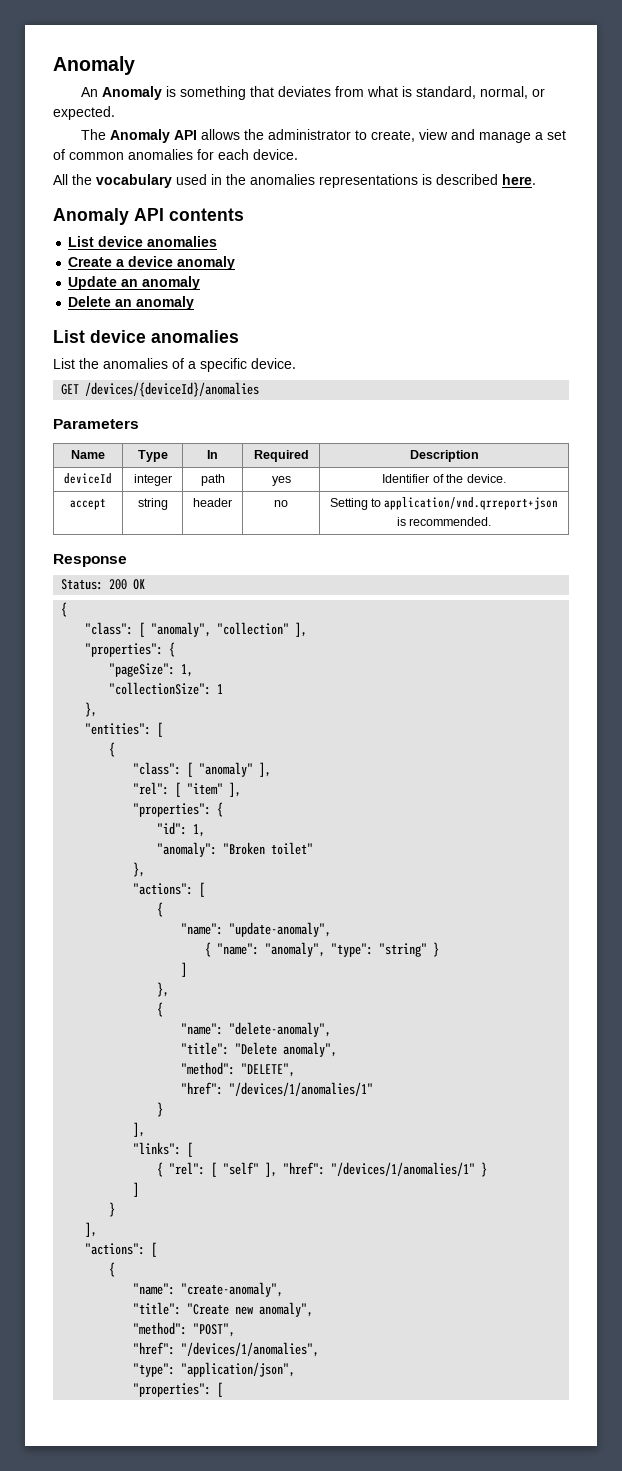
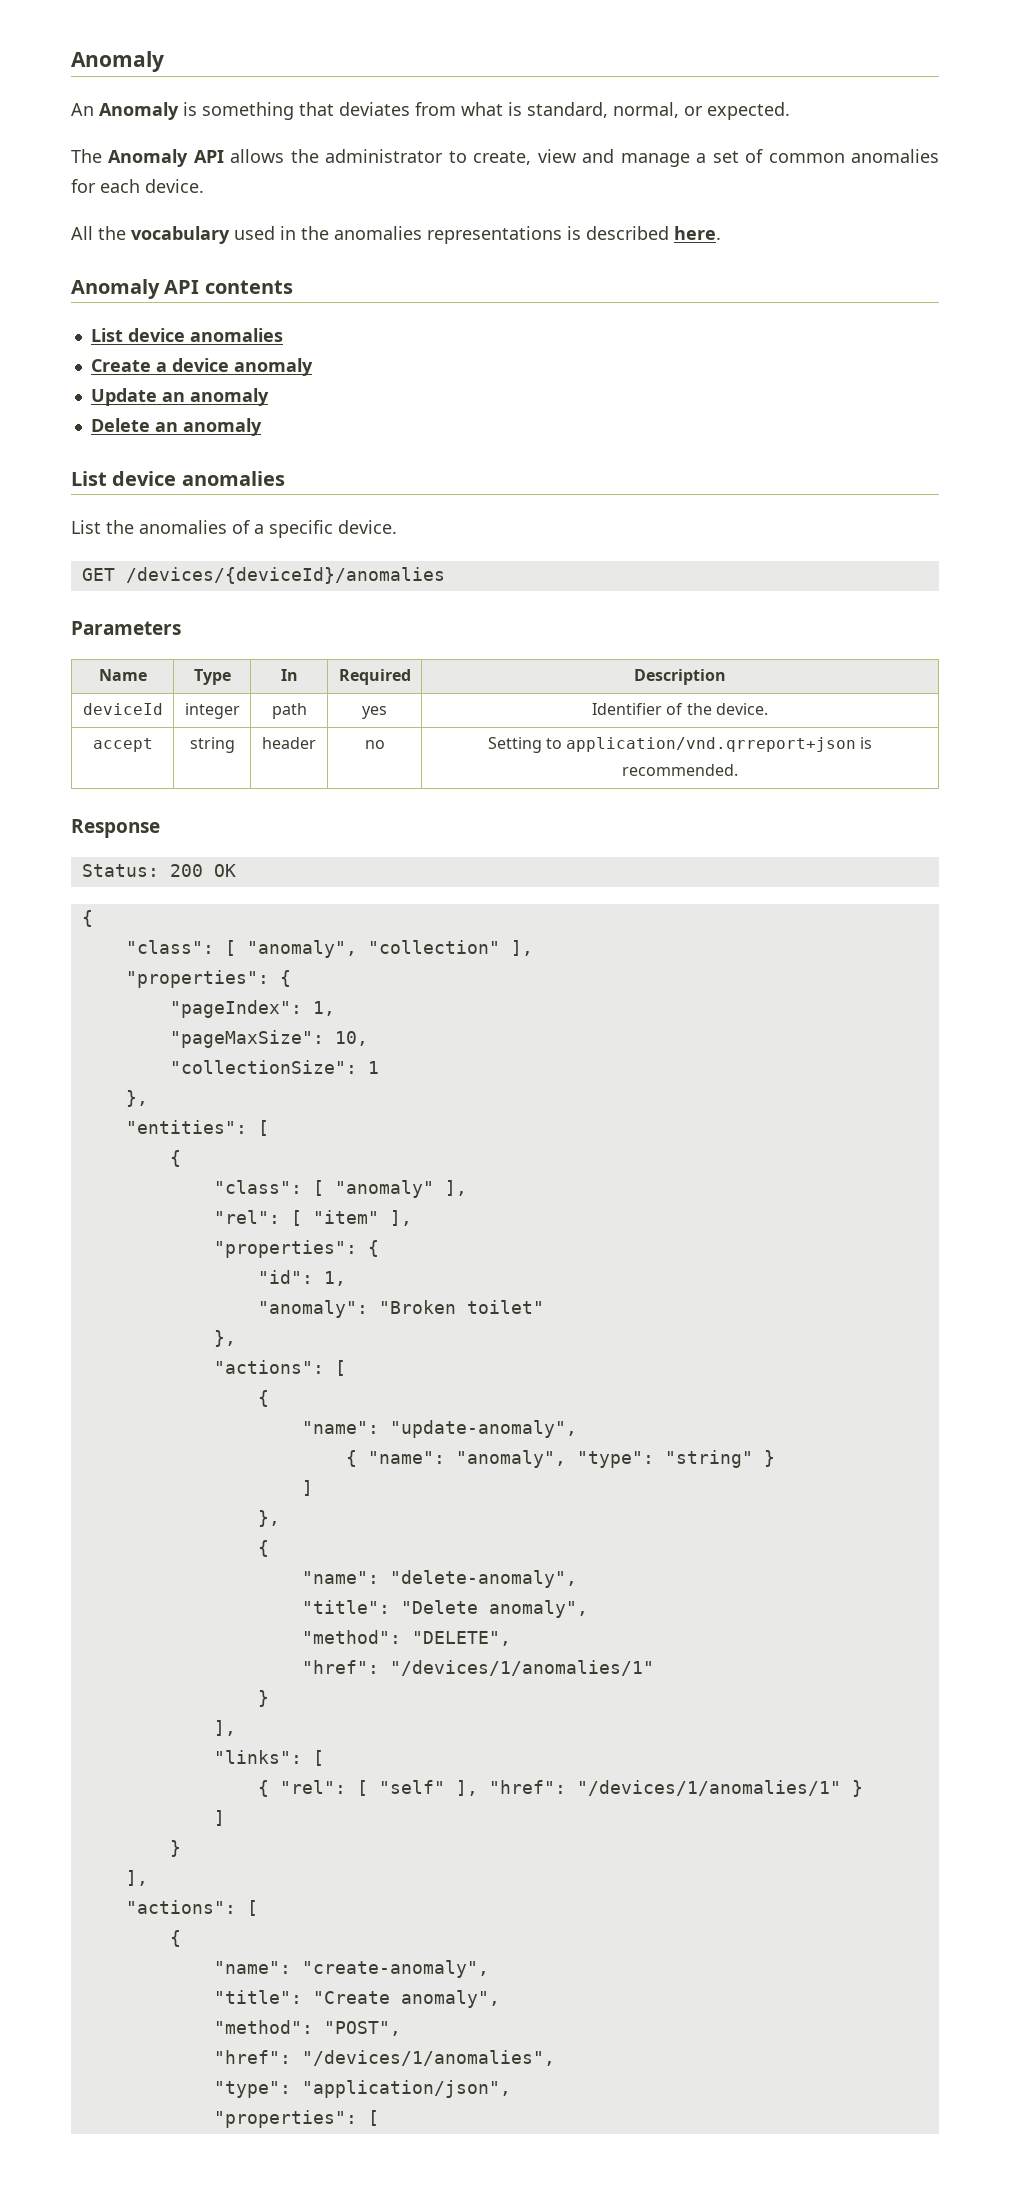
- "pageSize": 1,
+ "pageIndex": 1,
+ "pageMaxSize": 10,
- "title": "Create new anomaly",
+ "title": "Create anomaly",

